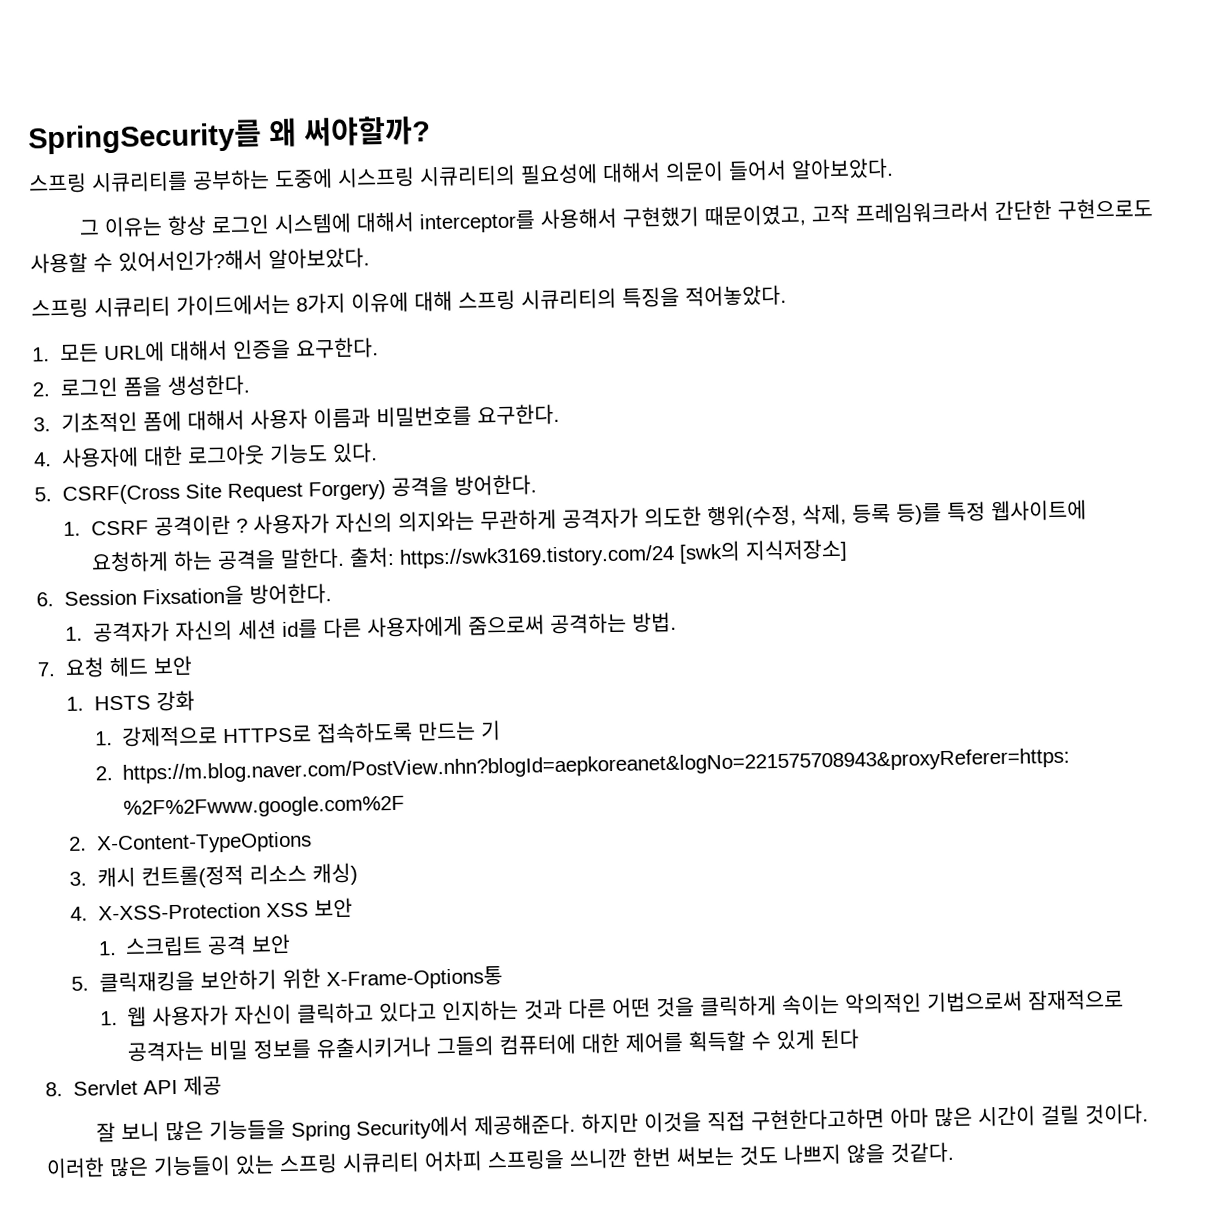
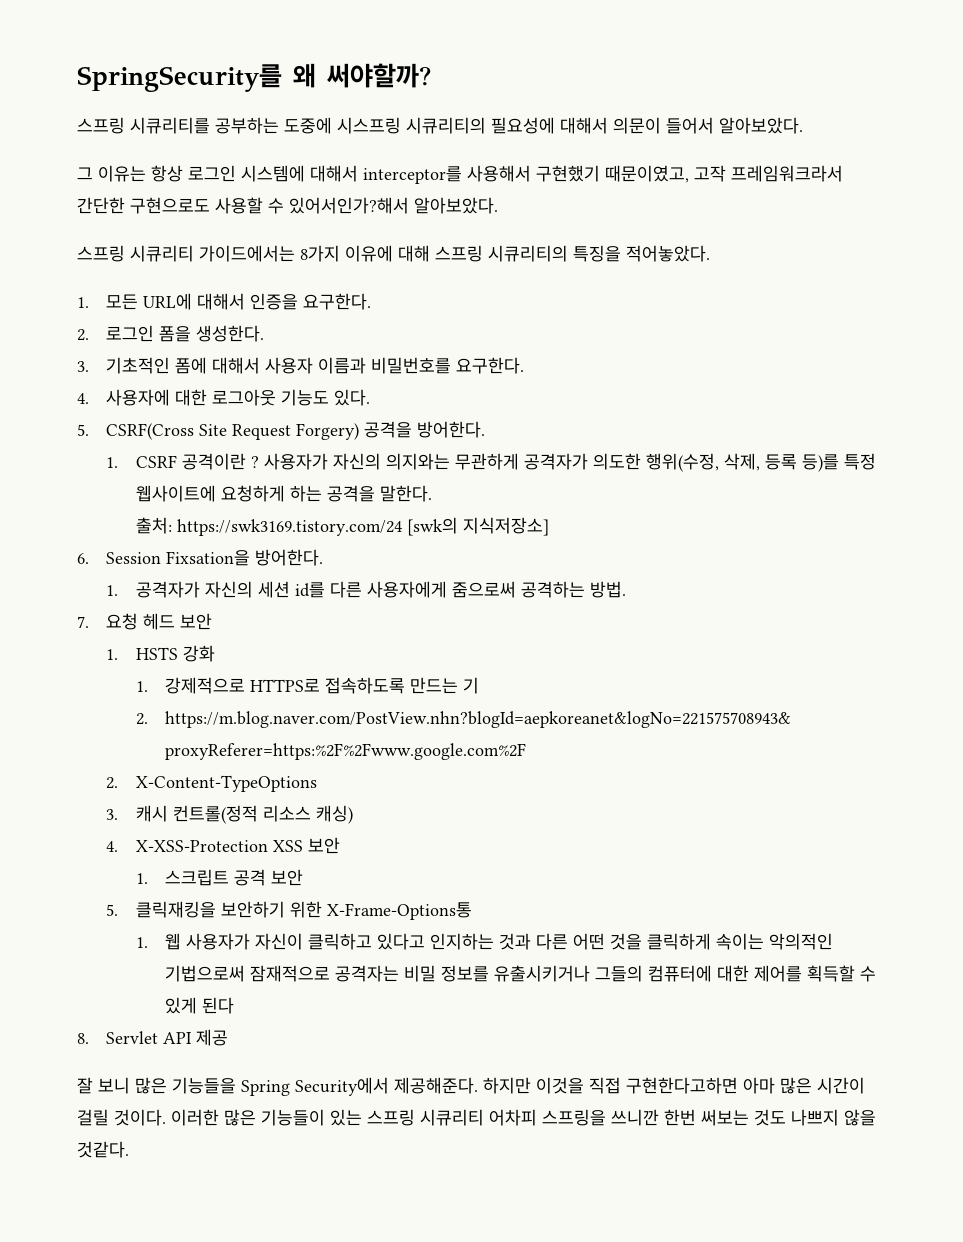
- 사용자가 자신의 의지와는 무관하게 공격자가 의도한 행위(수정, 삭제, 등록 등)를 특정 웹사이트에 요청하게 하는 공격을 말한다. 출처: https://swk3169.tistory.com/24 [swk의 지식저장소]
+ 사용자가 자신의 의지와는 무관하게 공격자가 의도한 행위(수정, 삭제, 등록 등)를 특정 웹사이트에 요청하게 하는 공격을 말한다.
+ 출처: https://swk3169.tistory.com/24 [swk의 지식저장소]

